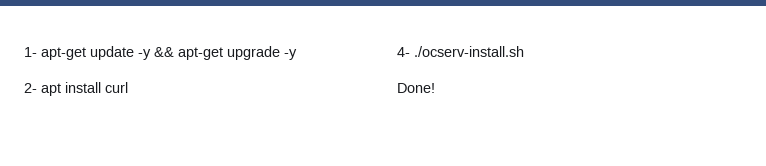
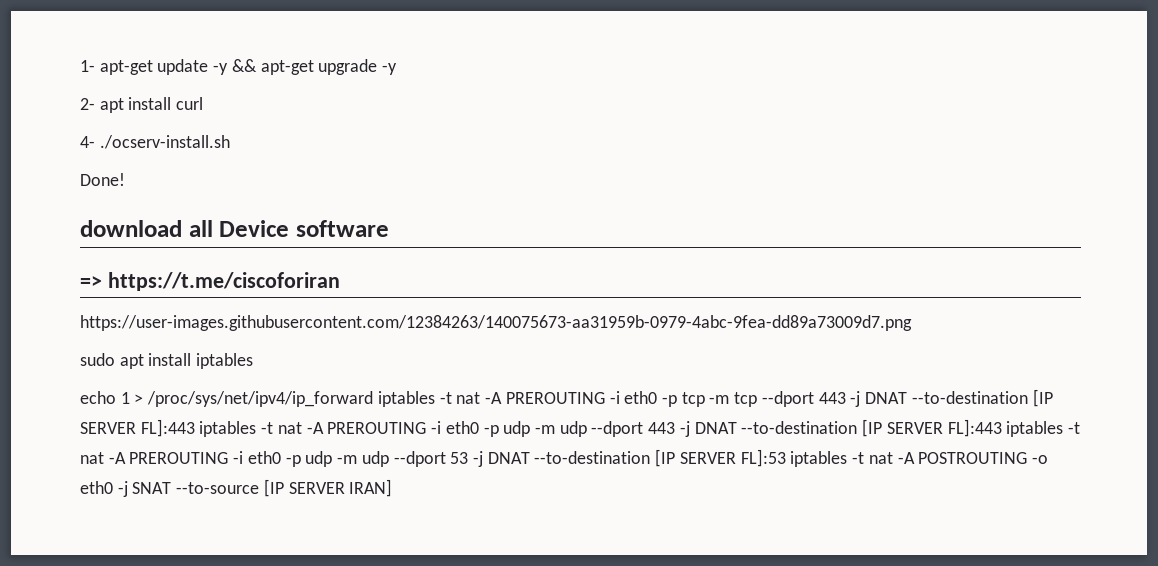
+ download all Device software
+ => https://t.me/ciscoforiran
+ https://user-images.githubusercontent.com/12384263/140075673-aa31959b-0979-4abc-9fea-dd89a73009d7.png
+ sudo apt install iptables
+ echo 1 > /proc/sys/net/ipv4/ip_forward iptables -t nat -A PREROUTING -i eth0 -p tcp -m tcp --dport 443 -j DNAT --to-destination [IP SERVER FL]:443 iptables -t nat -A PREROUTING -i eth0 -p udp -m udp --dport 443 -j DNAT --to-destination [IP SERVER FL]:443 iptables -t nat -A PREROUTING -i eth0 -p udp -m udp --dport 53 -j DNAT --to-destination [IP SERVER FL]:53 iptables -t nat -A POSTROUTING -o eth0 -j SNAT --to-source [IP SERVER IRAN]

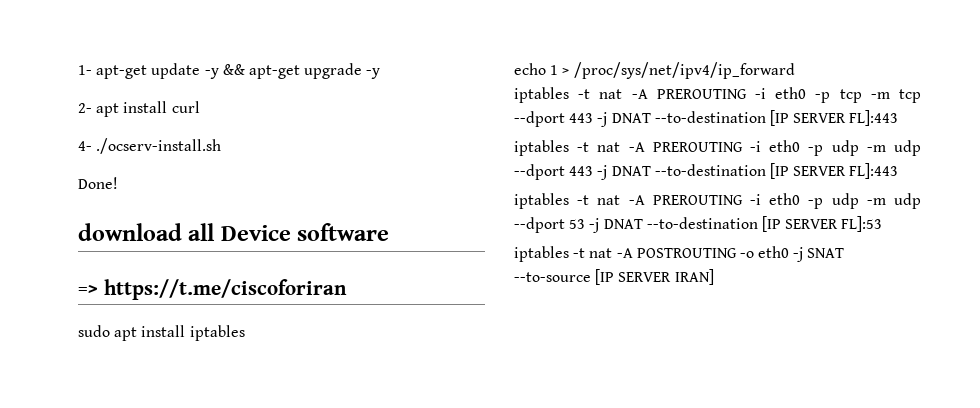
- https://user-images.githubusercontent.com/12384263/140075673-aa31959b-0979-4abc-9fea-dd89a73009d7.png
- echo 1 > /proc/sys/net/ipv4/ip_forward iptables -t nat -A PREROUTING -i eth0 -p tcp -m tcp --dport 443 -j DNAT --to-destination [IP SERVER FL]:443 iptables -t nat -A PREROUTING -i eth0 -p udp -m udp --dport 443 -j DNAT --to-destination [IP SERVER FL]:443 iptables -t nat -A PREROUTING -i eth0 -p udp -m udp --dport 53 -j DNAT --to-destination [IP SERVER FL]:53 iptables -t nat -A POSTROUTING -o eth0 -j SNAT --to-source [IP SERVER IRAN]
+ echo 1 > /proc/sys/net/ipv4/ip_forward
+ iptables -t nat -A PREROUTING -i eth0 -p tcp -m tcp --dport 443 -j DNAT --to-destination [IP SERVER FL]:443
+ iptables -t nat -A PREROUTING -i eth0 -p udp -m udp --dport 443 -j DNAT --to-destination [IP SERVER FL]:443
+ iptables -t nat -A PREROUTING -i eth0 -p udp -m udp --dport 53 -j DNAT --to-destination [IP SERVER FL]:53
+ iptables -t nat -A POSTROUTING -o eth0 -j SNAT --to-source [IP SERVER IRAN]

